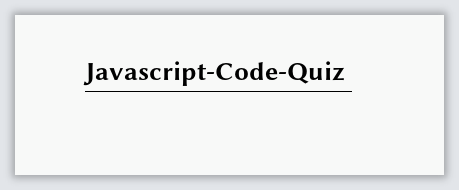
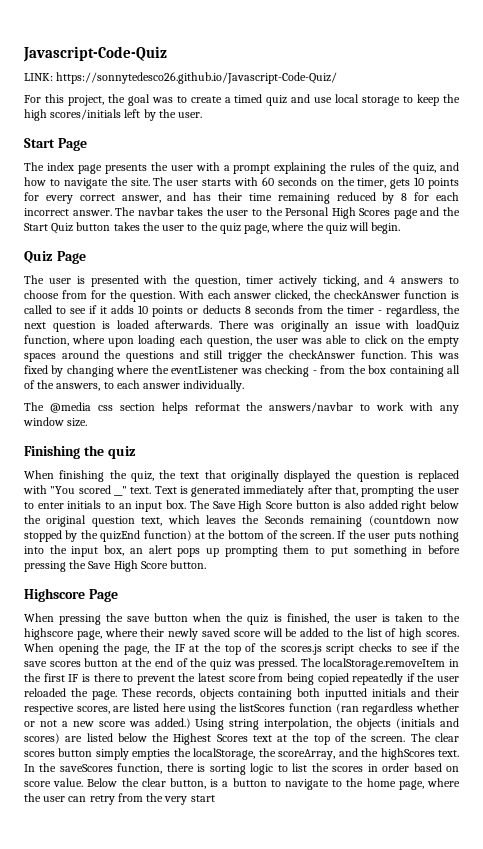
+ LINK: https://sonnytedesco26.github.io/Javascript-Code-Quiz/
+ For this project, the goal was to create a timed quiz and use local storage to keep the high scores/initials left by the user.
+ Start Page
+ The index page presents the user with a prompt explaining the rules of the quiz, and how to navigate the site. The user starts with 60 seconds on the timer, gets 10 points for every correct answer, and has their time remaining reduced by 8 for each incorrect answer. The navbar takes the user to the Personal High Scores page and the Start Quiz button takes the user to the quiz page, where the quiz will begin.
+ Quiz Page
+ The user is presented with the question, timer actively ticking, and 4 answers to choose from for the question. With each answer clicked, the checkAnswer function is called to see if it adds 10 points or deducts 8 seconds from the timer - regardless, the next question is loaded afterwards. There was originally an issue with loadQuiz function, where upon loading each question, the user was able to click on the empty spaces around the questions and still trigger the checkAnswer function. This was fixed by changing where the eventListener was checking - from the box containing all of the answers, to each answer individually.
+ The @media css section helps reformat the answers/navbar to work with any window size.
+ Finishing the quiz
+ When finishing the quiz, the text that originally displayed the question is replaced with "You scored __" text. Text is generated immediately after that, prompting the user to enter initials to an input box. The Save High Score button is also added right below the original question text, which leaves the Seconds remaining (countdown now stopped by the quizEnd function) at the bottom of the screen. If the user puts nothing into the input box, an alert pops up prompting them to put something in before pressing the Save High Score button.
+ Highscore Page
+ When pressing the save button when the quiz is finished, the user is taken to the highscore page, where their newly saved score will be added to the list of high scores. When opening the page, the IF at the top of the scores.js script checks to see if the save scores button at the end of the quiz was pressed. The localStorage.removeItem in the first IF is there to prevent the latest score from being copied repeatedly if the user reloaded the page. These records, objects containing both inputted initials and their respective scores, are listed here using the listScores function (ran regardless whether or not a new score was added.) Using string interpolation, the objects (initials and scores) are listed below the Highest Scores text at the top of the screen. The clear scores button simply empties the localStorage, the scoreArray, and the highScores text. In the saveScores function, there is sorting logic to list the scores in order based on score value. Below the clear button, is a button to navigate to the home page, where the user can retry from the very start

